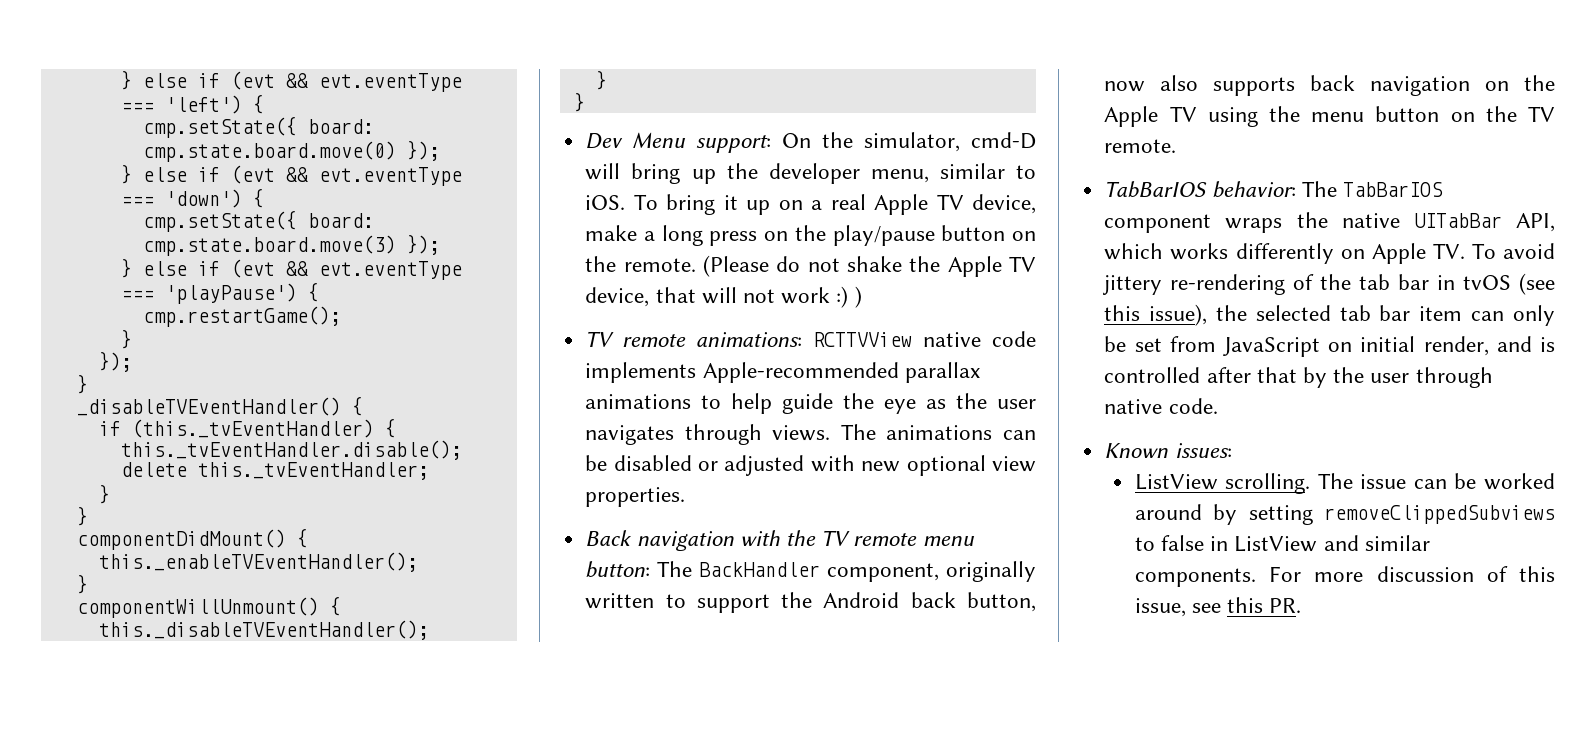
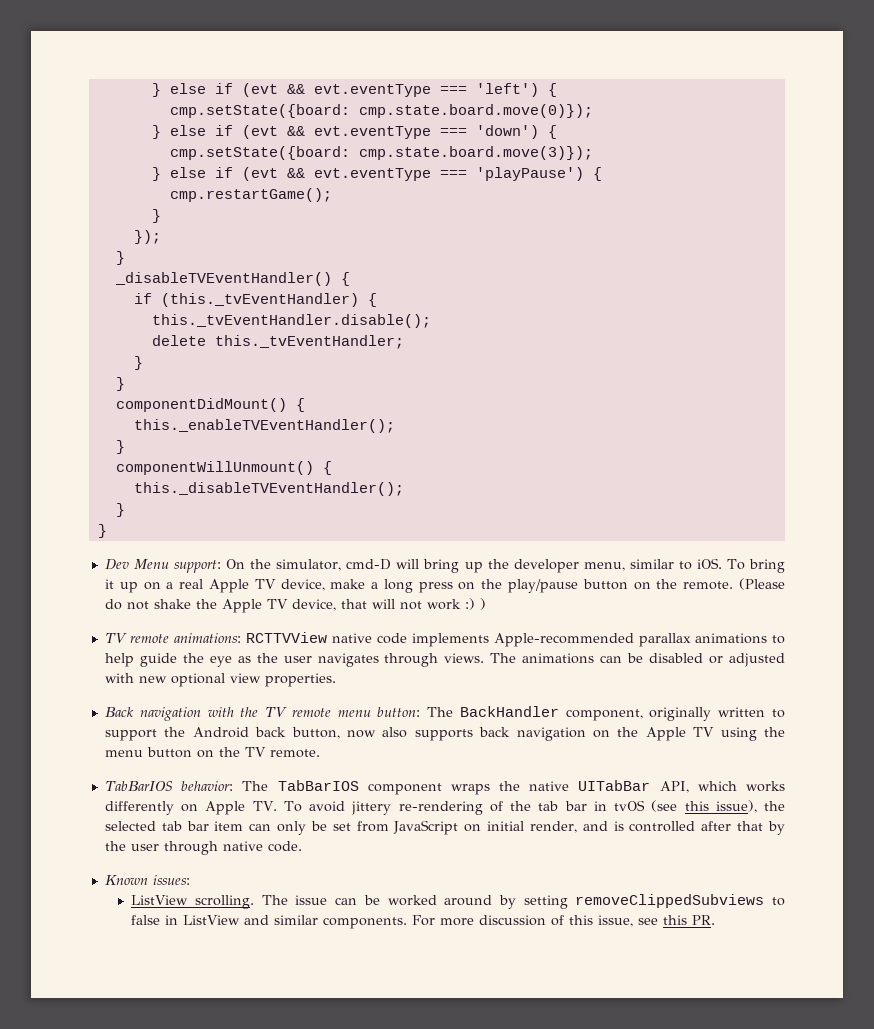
- cmp.setState({ board: cmp.state.board.move(0) });
+ cmp.setState({board: cmp.state.board.move(0)});
- cmp.setState({ board: cmp.state.board.move(3) });
+ cmp.setState({board: cmp.state.board.move(3)});

